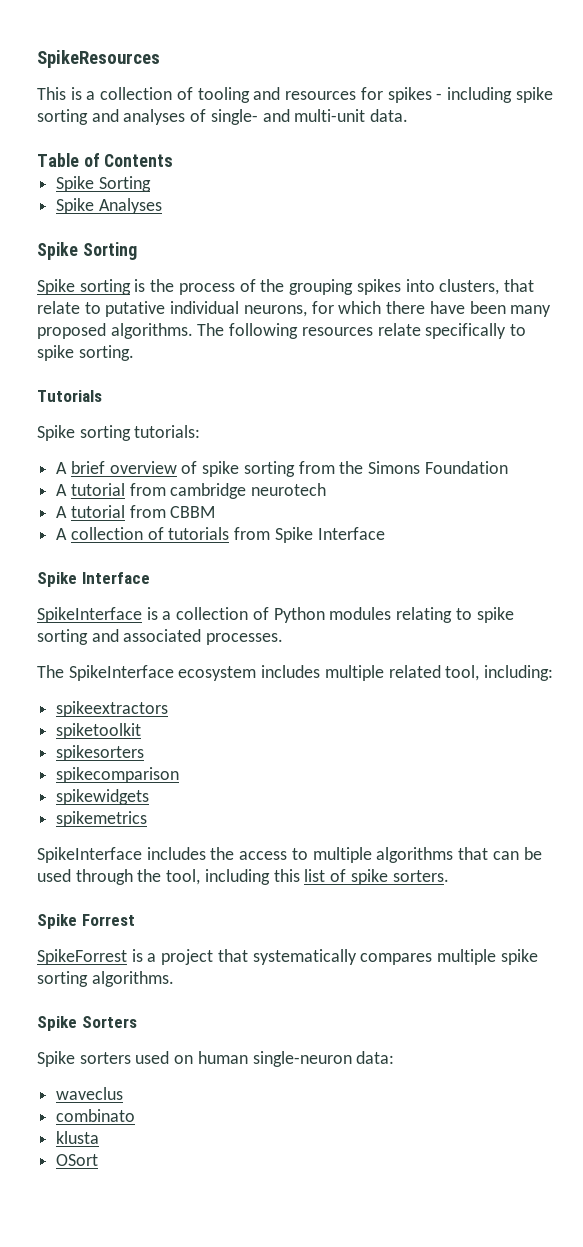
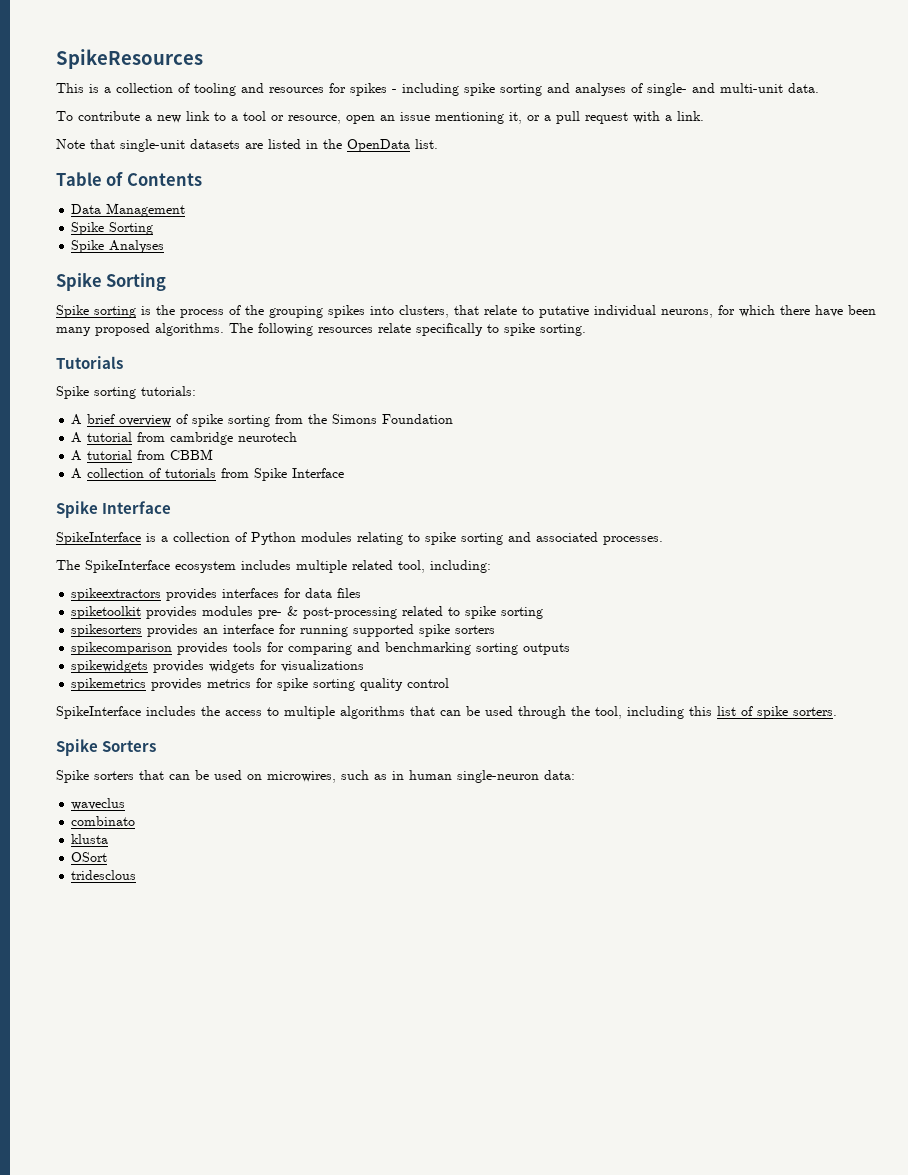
+ To contribute a new link to a tool or resource, open an issue mentioning it, or a pull request with a link.
+ Note that single-unit datasets are listed in the OpenData list.
+ Data Management
- spikeextractors
- spiketoolkit
- spikesorters
- spikecomparison
- spikewidgets
- spikemetrics
+ spikeextractors provides interfaces for data files
+ spiketoolkit provides modules pre- & post-processing related to spike sorting
+ spikesorters provides an interface for running supported spike sorters
+ spikecomparison provides tools for comparing and benchmarking sorting outputs
+ spikewidgets provides widgets for visualizations
+ spikemetrics provides metrics for spike sorting quality control
- Spike Forrest
- SpikeForrest is a project that systematically compares multiple spike sorting algorithms.
  Spike Sorters
- Spike sorters used on human single-neuron data:
+ Spike sorters that can be used on microwires, such as in human single-neuron data:
+ tridesclous

